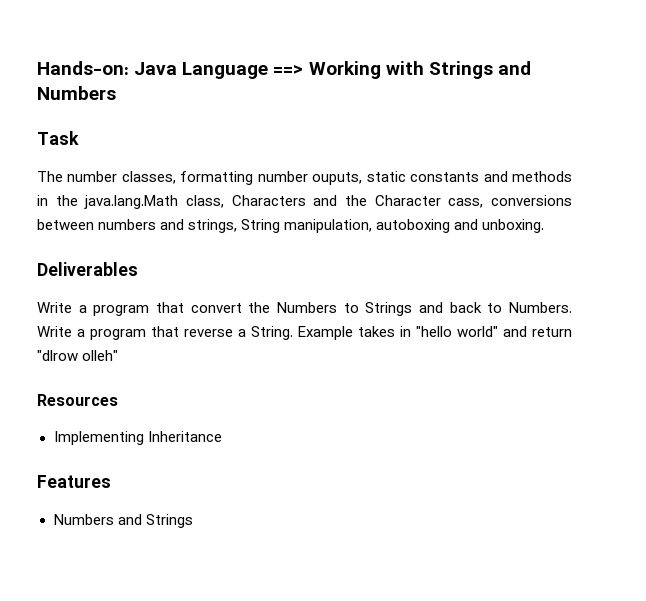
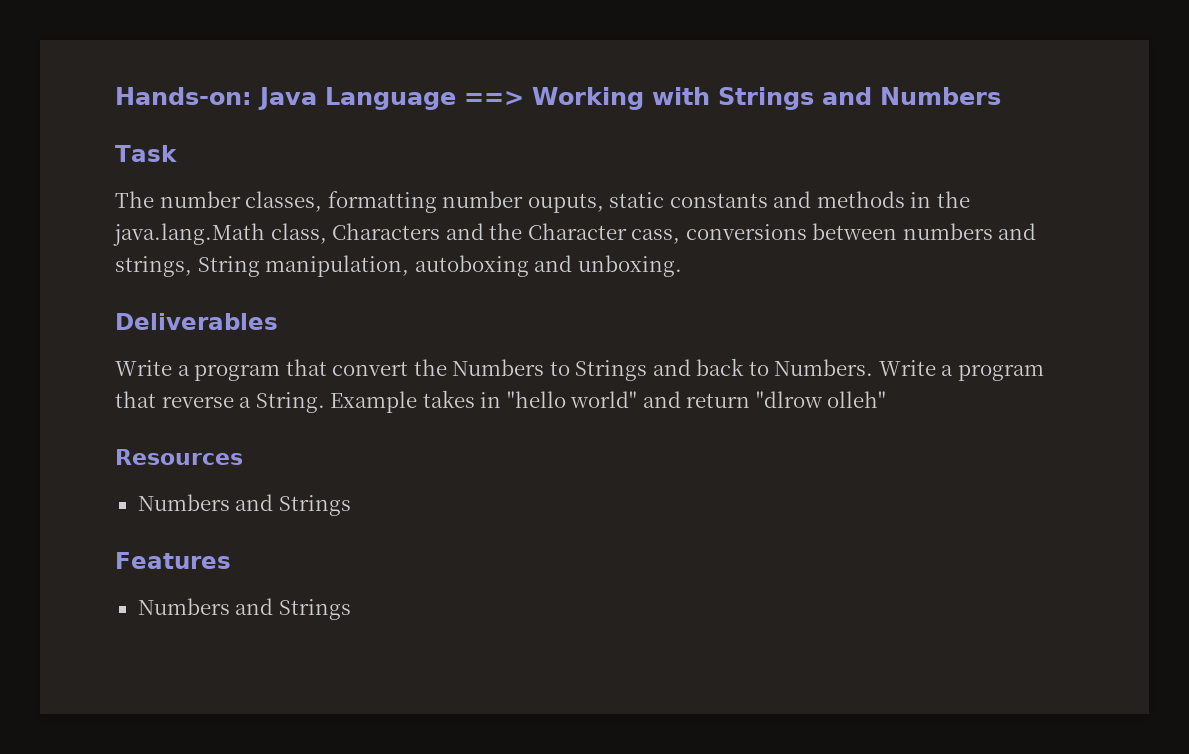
  Resources
- Implementing Inheritance
+ Numbers and Strings

